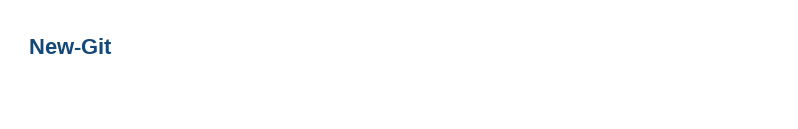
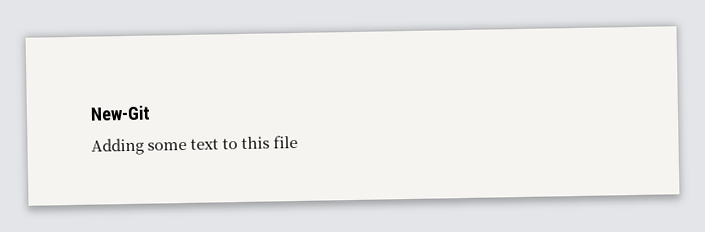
+ Adding some text to this file

